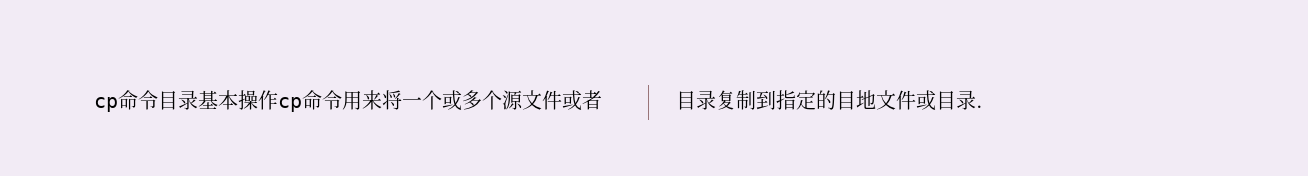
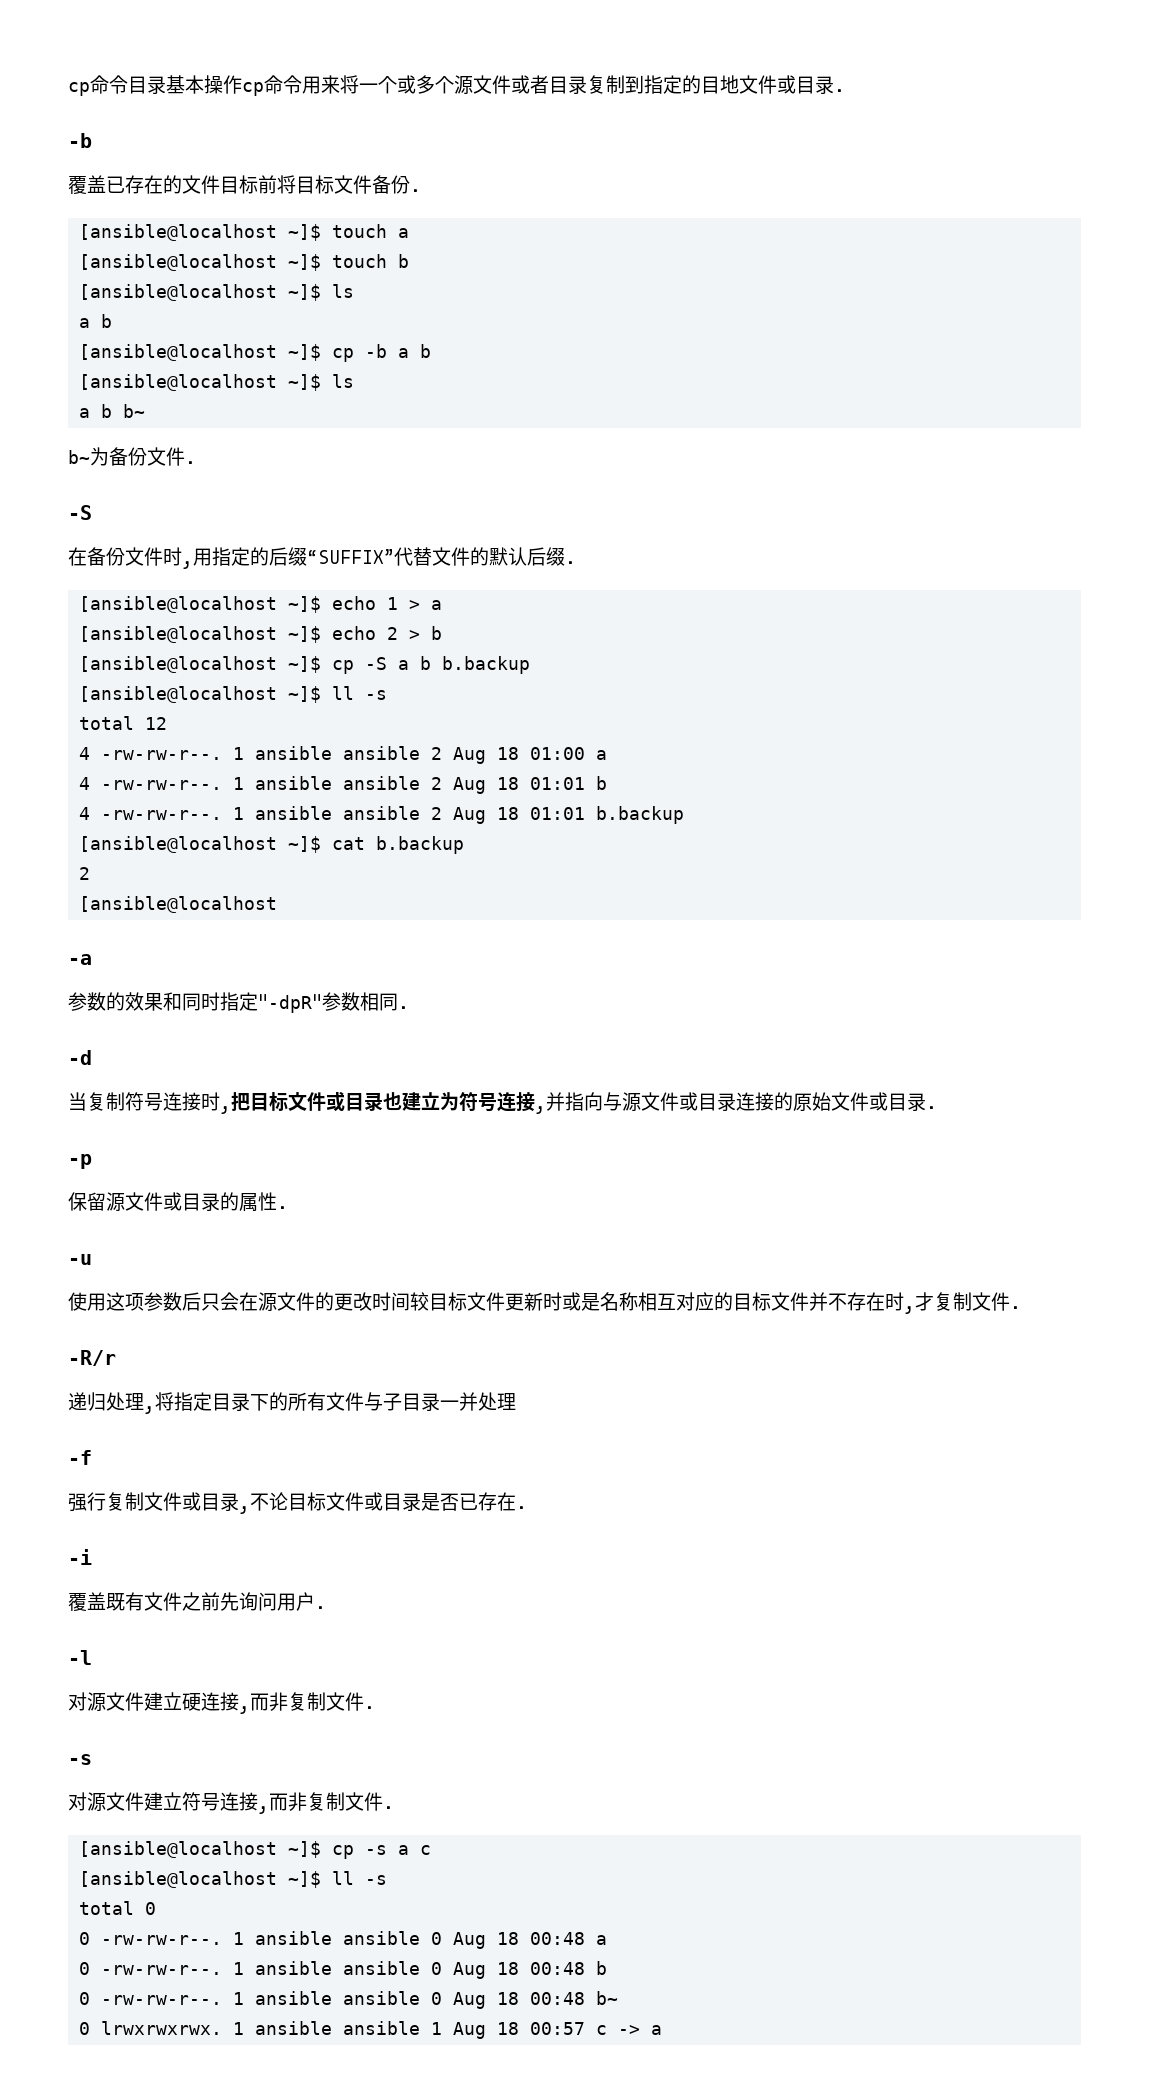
  cp命令目录基本操作cp命令用来将一个或多个源文件或者目录复制到指定的目地文件或目录.
+ -b
+ 覆盖已存在的文件目标前将目标文件备份.
+ [ansible@localhost ~]$ touch a
+ [ansible@localhost ~]$ touch b
+ [ansible@localhost ~]$ ls
+ a b
+ [ansible@localhost ~]$ cp -b a b
+ [ansible@localhost ~]$ ls
+ a b b~
+ b~为备份文件.
+ -S
+ 在备份文件时,用指定的后缀“SUFFIX”代替文件的默认后缀.
+ [ansible@localhost ~]$ echo 1 > a
+ [ansible@localhost ~]$ echo 2 > b
+ [ansible@localhost ~]$ cp -S a b b.backup
+ [ansible@localhost ~]$ ll -s
+ total 12
+ 4 -rw-rw-r--. 1 ansible ansible 2 Aug 18 01:00 a
+ 4 -rw-rw-r--. 1 ansible ansible 2 Aug 18 01:01 b
+ 4 -rw-rw-r--. 1 ansible ansible 2 Aug 18 01:01 b.backup
+ [ansible@localhost ~]$ cat b.backup
+ 2
+ [ansible@localhost
+ -a
+ 参数的效果和同时指定"-dpR"参数相同.
+ -d
+ 当复制符号连接时,把目标文件或目录也建立为符号连接,并指向与源文件或目录连接的原始文件或目录.
+ -p
+ 保留源文件或目录的属性.
+ -u
+ 使用这项参数后只会在源文件的更改时间较目标文件更新时或是名称相互对应的目标文件并不存在时,才复制文件.
+ -R/r
+ 递归处理,将指定目录下的所有文件与子目录一并处理
+ -f
+ 强行复制文件或目录,不论目标文件或目录是否已存在.
+ -i
+ 覆盖既有文件之前先询问用户.
+ -l
+ 对源文件建立硬连接,而非复制文件.
+ -s
+ 对源文件建立符号连接,而非复制文件.
+ [ansible@localhost ~]$ cp -s a c
+ [ansible@localhost ~]$ ll -s
+ total 0
+ 0 -rw-rw-r--. 1 ansible ansible 0 Aug 18 00:48 a
+ 0 -rw-rw-r--. 1 ansible ansible 0 Aug 18 00:48 b
+ 0 -rw-rw-r--. 1 ansible ansible 0 Aug 18 00:48 b~
+ 0 lrwxrwxrwx. 1 ansible ansible 1 Aug 18 00:57 c -> a

